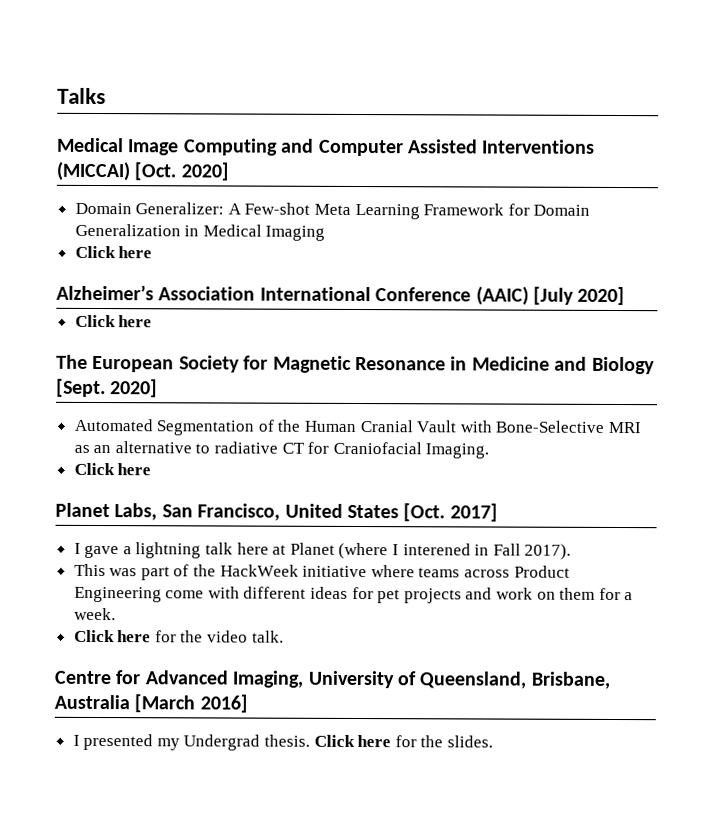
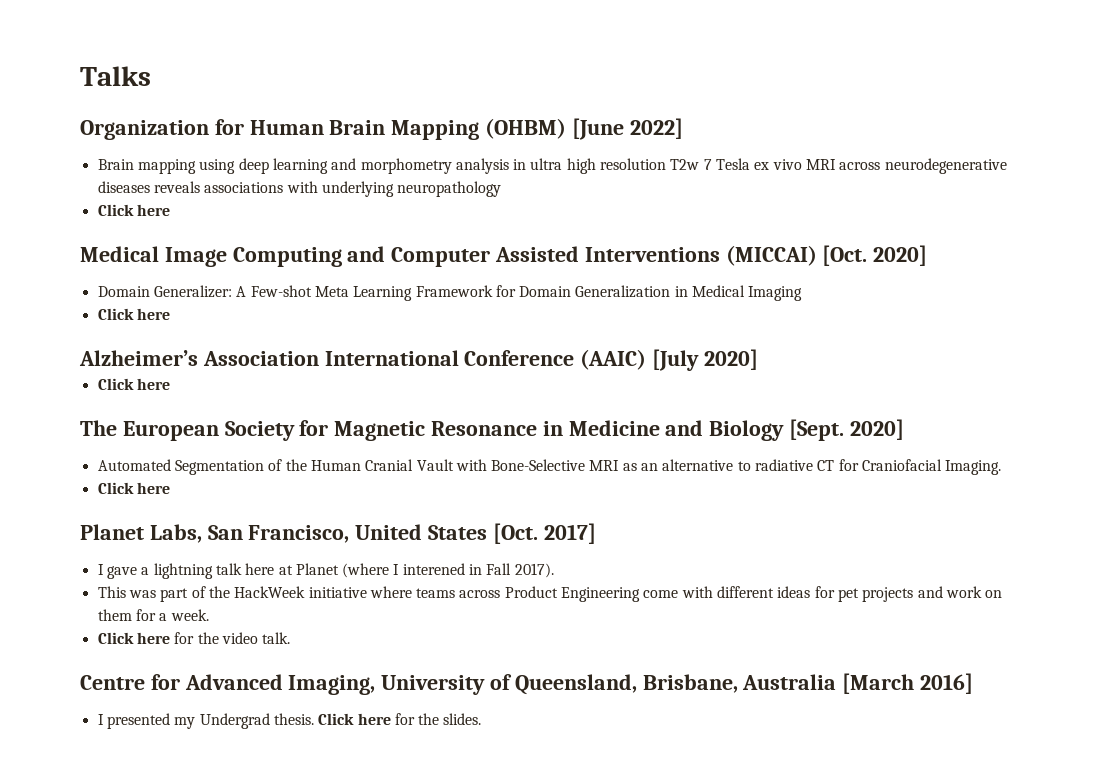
+ Organization for Human Brain Mapping (OHBM) [June 2022]
+ Brain mapping using deep learning and morphometry analysis in ultra high resolution T2w 7 Tesla ex vivo MRI across neurodegenerative diseases reveals associations with underlying neuropathology
+ Click here

